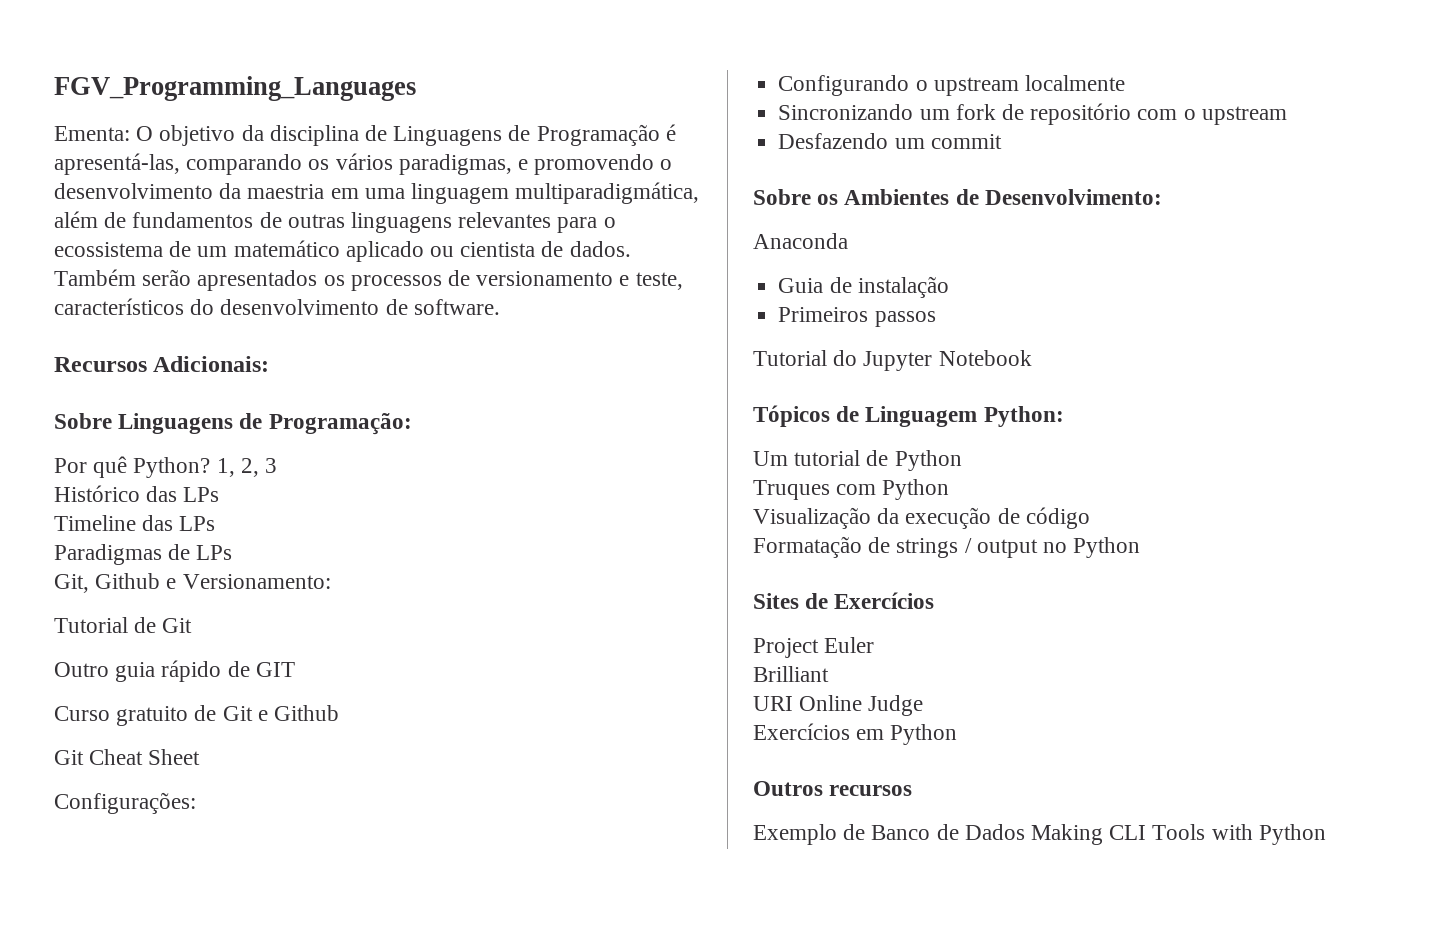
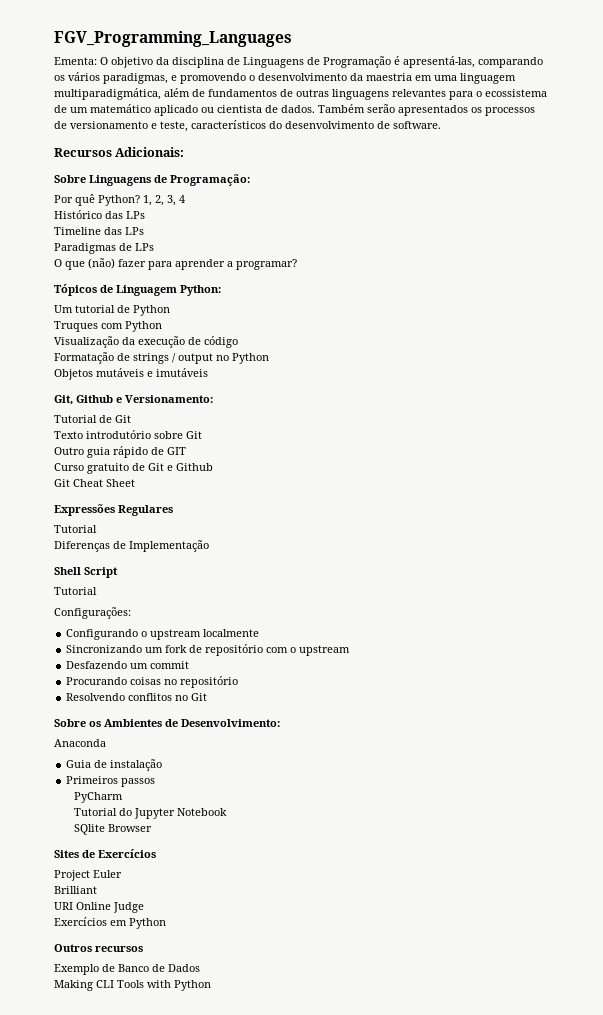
- 1, 2, 3
+ 1, 2, 3, 4
- Git, Github e Versionamento:
- Tutorial de Git
- Outro guia rápido de GIT
- Curso gratuito de Git e Github
- Git Cheat Sheet
- Configurações:
- Configurando o upstream localmente
- Sincronizando um fork de repositório com o upstream
- Desfazendo um commit
- Sobre os Ambientes de Desenvolvimento:
- Anaconda
- Guia de instalação
- Primeiros passos
- Tutorial do Jupyter Notebook
+ O que (não) fazer para aprender a programar?
+ Objetos mutáveis e imutáveis
+ Git, Github e Versionamento:
+ Tutorial de Git
+ Texto introdutório sobre Git
+ Outro guia rápido de GIT
+ Curso gratuito de Git e Github
+ Git Cheat Sheet
+ Expressões Regulares
+ Tutorial
+ Diferenças de Implementação
+ Shell Script
+ Tutorial
+ Configurações:
+ Configurando o upstream localmente
+ Sincronizando um fork de repositório com o upstream
+ Desfazendo um commit
+ Procurando coisas no repositório
+ Resolvendo conflitos no Git
+ Sobre os Ambientes de Desenvolvimento:
+ Anaconda
+ Guia de instalação
+ Primeiros passos
+ PyCharm
+ Tutorial do Jupyter Notebook
+ SQlite Browser
- Exemplo de Banco de Dados Making CLI Tools with Python
+ Exemplo de Banco de Dados
+ Making CLI Tools with Python

